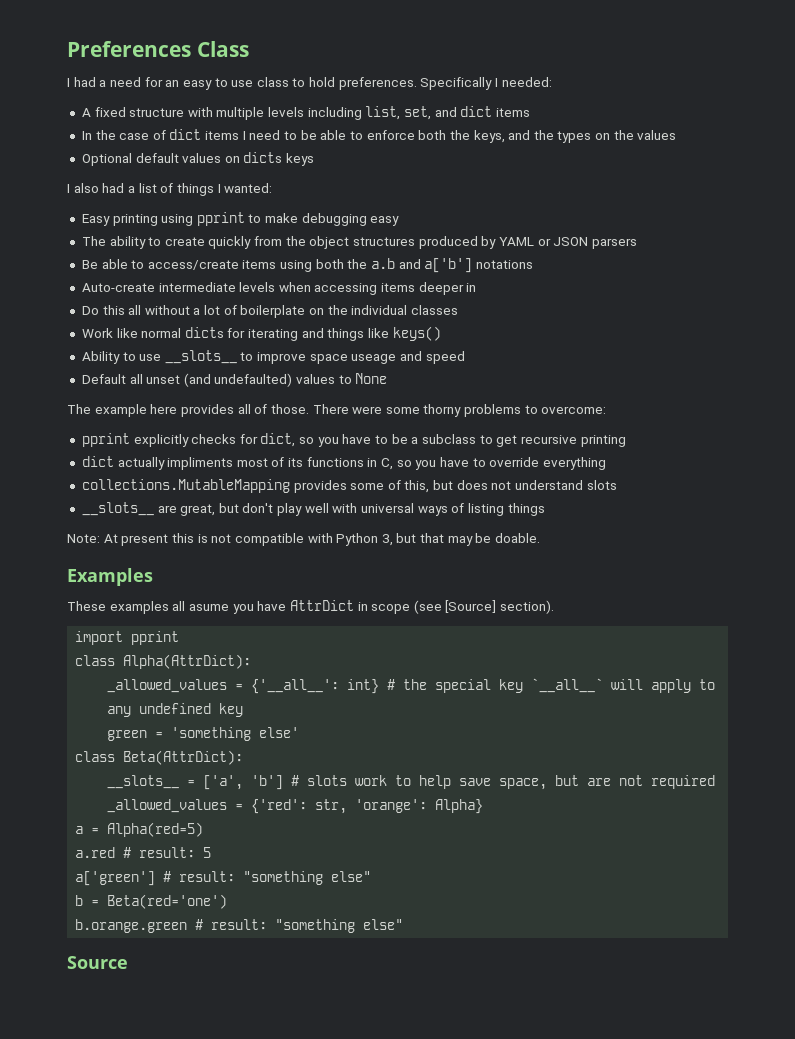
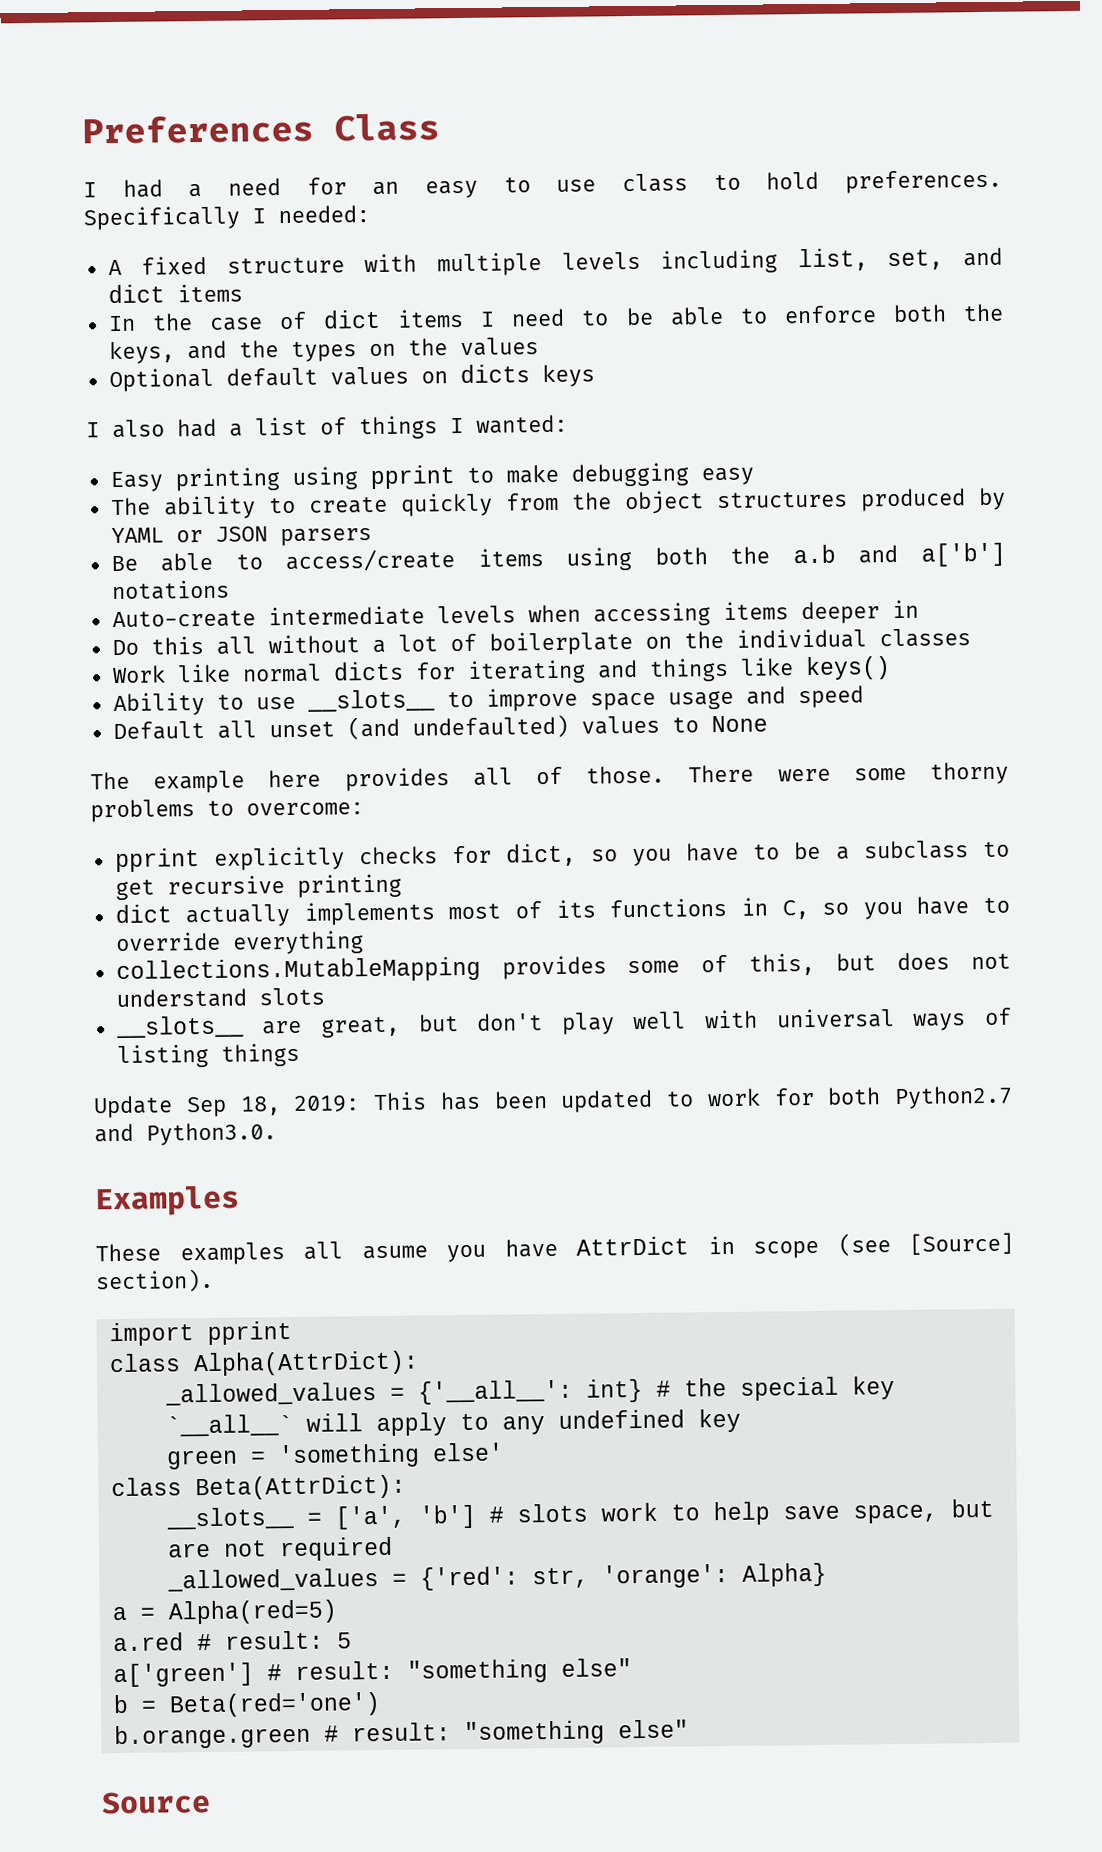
- Ability to use __slots__ to improve space useage and speed
+ Ability to use __slots__ to improve space usage and speed
- dict actually impliments most of its functions in C, so you have to override everything
+ dict actually implements most of its functions in C, so you have to override everything
- Note: At present this is not compatible with Python 3, but that may be doable.
+ Update Sep 18, 2019: This has been updated to work for both Python2.7 and Python3.0.

